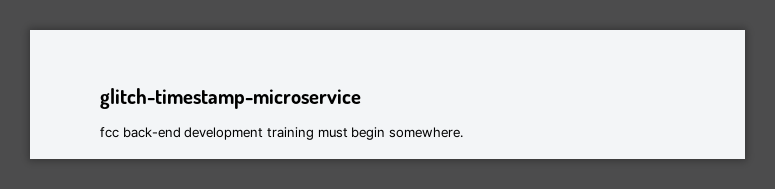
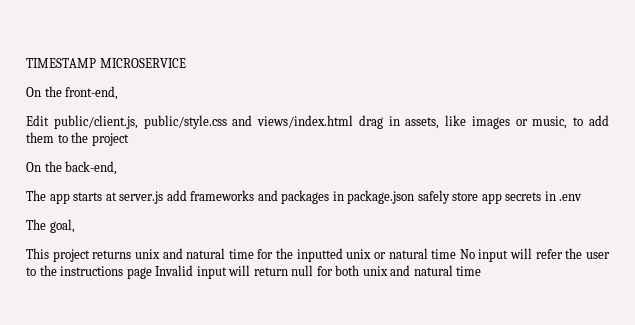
- glitch-timestamp-microservice
- fcc back-end development training must begin somewhere.
+ TIMESTAMP MICROSERVICE
+ On the front-end,
+ Edit public/client.js, public/style.css and views/index.html drag in assets, like images or music, to add them to the project
+ On the back-end,
+ The app starts at server.js add frameworks and packages in package.json safely store app secrets in .env
+ The goal,
+ This project returns unix and natural time for the inputted unix or natural time No input will refer the user to the instructions page Invalid input will return null for both unix and natural time

